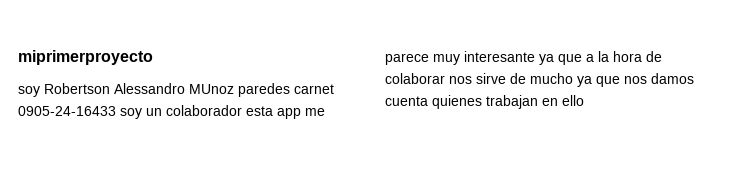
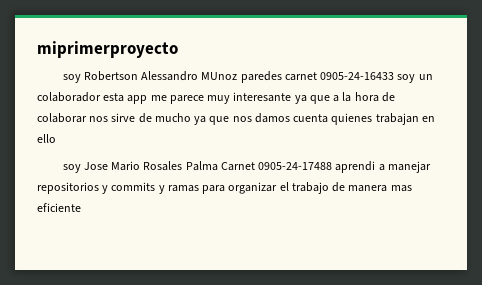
+ soy Jose Mario Rosales Palma Carnet 0905-24-17488 aprendi a manejar repositorios y commits y ramas para organizar el trabajo de manera mas eficiente

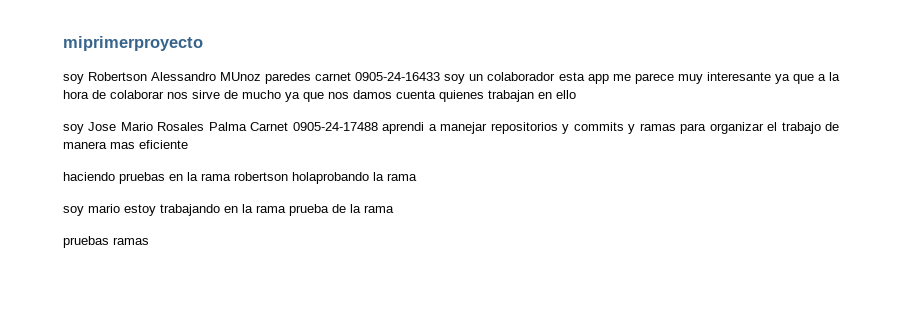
+ haciendo pruebas en la rama robertson holaprobando la rama
+ soy mario estoy trabajando en la rama prueba de la rama
+ pruebas ramas

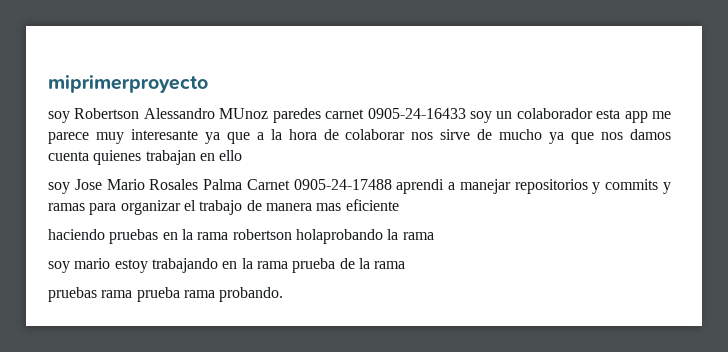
- pruebas ramas
+ pruebas rama prueba rama probando.

